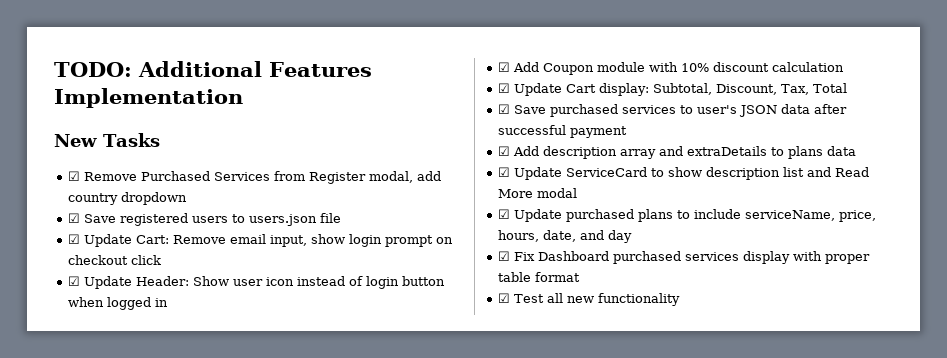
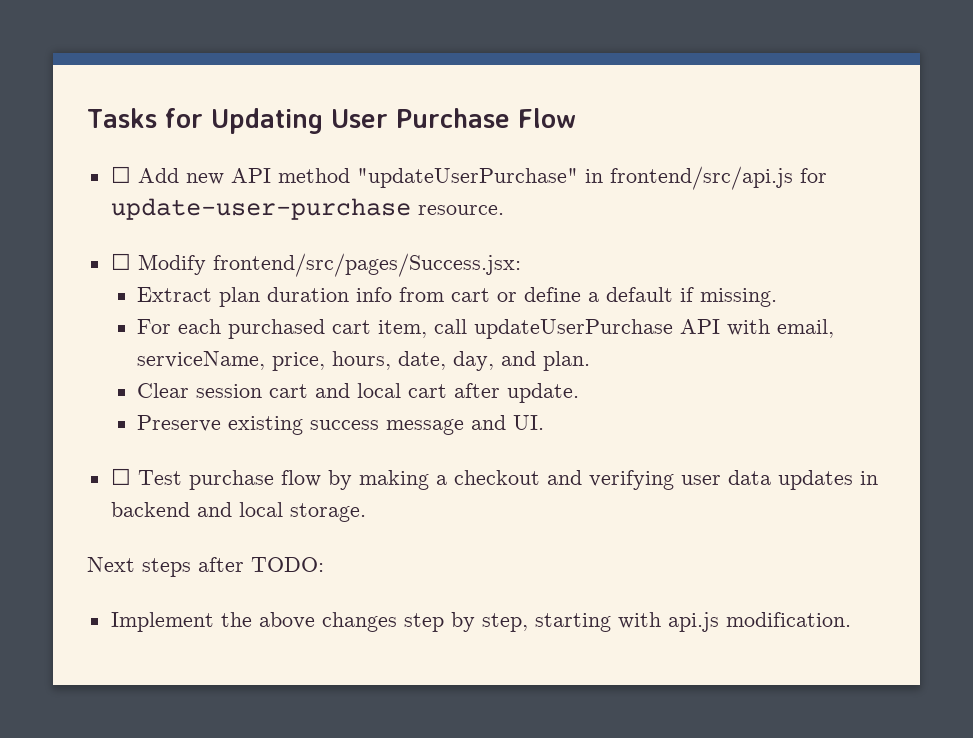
- TODO: Additional Features Implementation
- New Tasks
- ☑ Remove Purchased Services from Register modal, add country dropdown
- ☑ Save registered users to users.json file
- ☑ Update Cart: Remove email input, show login prompt on checkout click
- ☑ Update Header: Show user icon instead of login button when logged in
- ☑ Add Coupon module with 10% discount calculation
- ☑ Update Cart display: Subtotal, Discount, Tax, Total
- ☑ Save purchased services to user's JSON data after successful payment
- ☑ Add description array and extraDetails to plans data
- ☑ Update ServiceCard to show description list and Read More modal
- ☑ Update purchased plans to include serviceName, price, hours, date, and day
- ☑ Fix Dashboard purchased services display with proper table format
- ☑ Test all new functionality
+ Tasks for Updating User Purchase Flow
+ ☐ Add new API method "updateUserPurchase" in frontend/src/api.js for update-user-purchase resource.
+ ☐ Modify frontend/src/pages/Success.jsx:
+ Extract plan duration info from cart or define a default if missing.
+ For each purchased cart item, call updateUserPurchase API with email, serviceName, price, hours, date, day, and plan.
+ Clear session cart and local cart after update.
+ Preserve existing success message and UI.
+ ☐ Test purchase flow by making a checkout and verifying user data updates in backend and local storage.
+ Next steps after TODO:
+ Implement the above changes step by step, starting with api.js modification.

